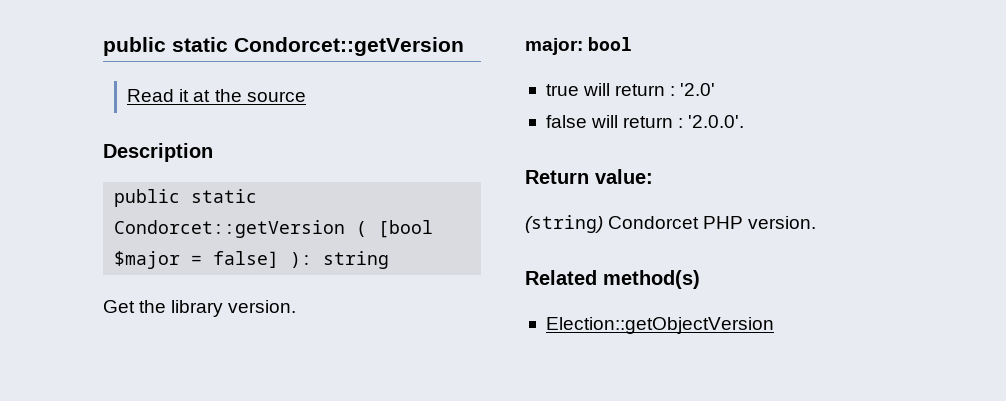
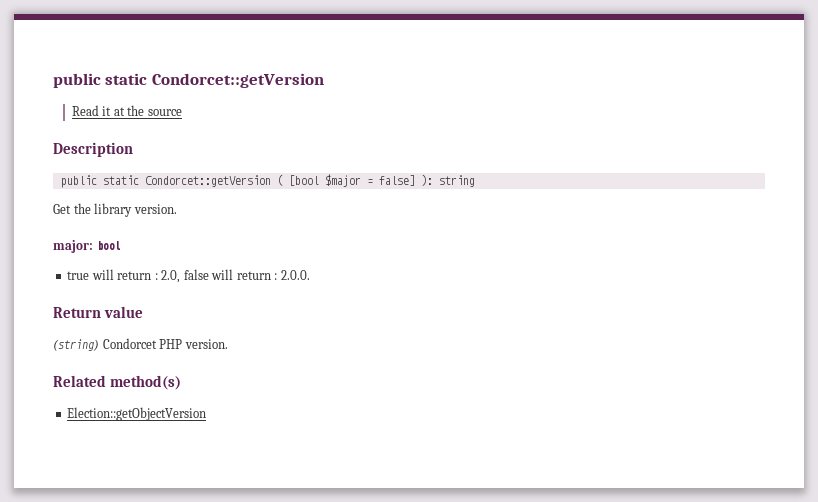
- true will return : '2.0'
- false will return : '2.0.0'.
+ true will return : 2.0, false will return : 2.0.0.
- Return value:
+ Return value

